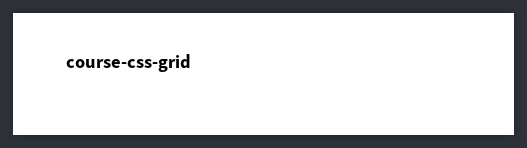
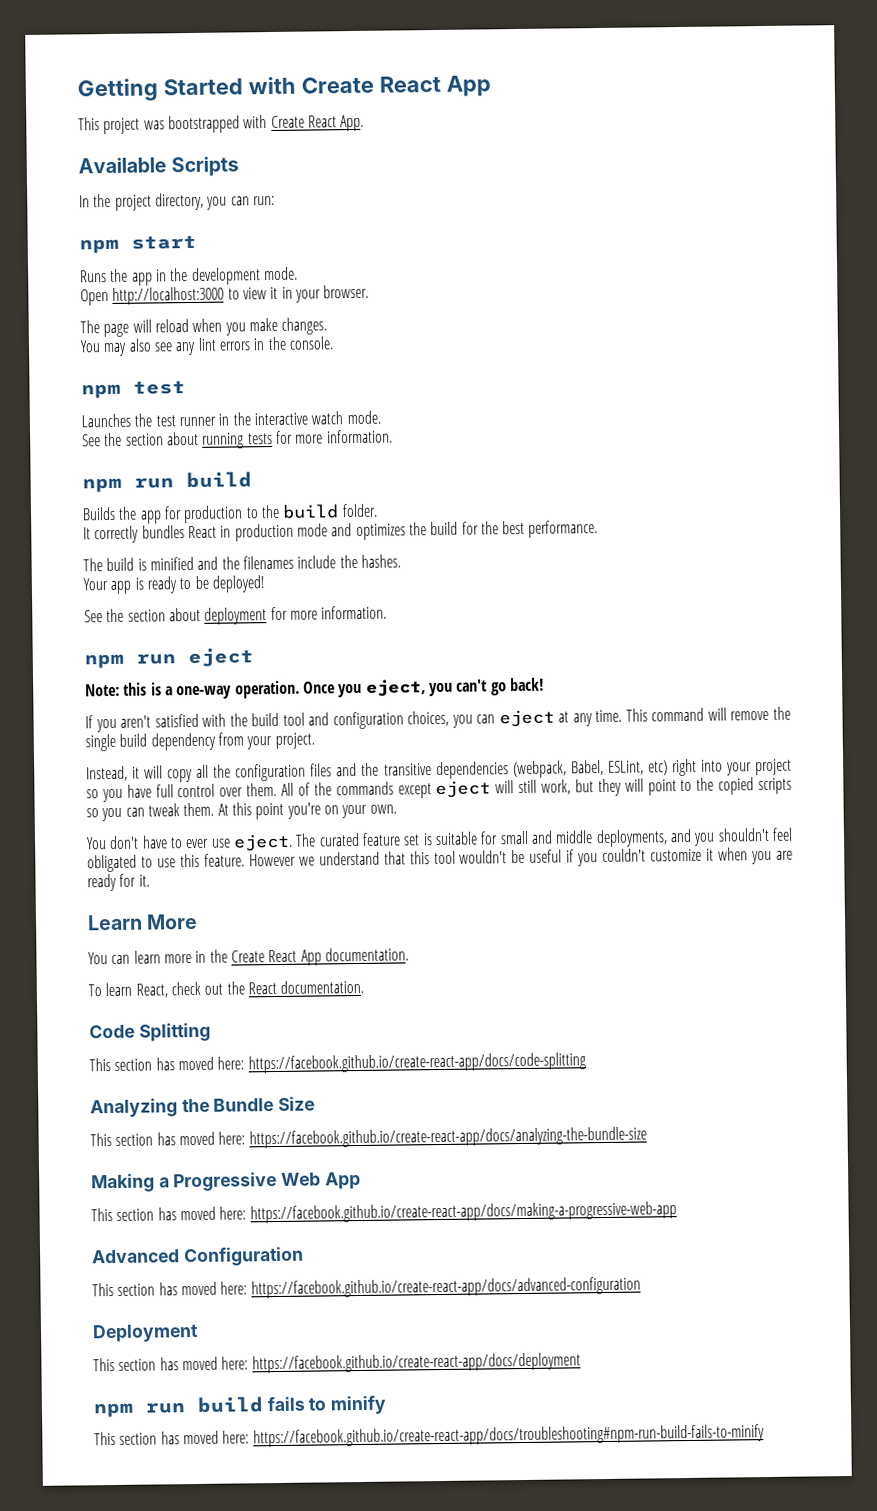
- course-css-grid
+ Getting Started with Create React App
+ This project was bootstrapped with Create React App.
+ Available Scripts
+ In the project directory, you can run:
+ npm start
+ Runs the app in the development mode.
+ Open http://localhost:3000 to view it in your browser.
+ The page will reload when you make changes.
+ You may also see any lint errors in the console.
+ npm test
+ Launches the test runner in the interactive watch mode.
+ See the section about running tests for more information.
+ npm run build
+ Builds the app for production to the build folder.
+ It correctly bundles React in production mode and optimizes the build for the best performance.
+ The build is minified and the filenames include the hashes.
+ Your app is ready to be deployed!
+ See the section about deployment for more information.
+ npm run eject
+ Note: this is a one-way operation. Once you eject, you can't go back!
+ If you aren't satisfied with the build tool and configuration choices, you can eject at any time. This command will remove the single build dependency from your project.
+ Instead, it will copy all the configuration files and the transitive dependencies (webpack, Babel, ESLint, etc) right into your project so you have full control over them. All of the commands except eject will still work, but they will point to the copied scripts so you can tweak them. At this point you're on your own.
+ You don't have to ever use eject. The curated feature set is suitable for small and middle deployments, and you shouldn't feel obligated to use this feature. However we understand that this tool wouldn't be useful if you couldn't customize it when you are ready for it.
+ Learn More
+ You can learn more in the Create React App documentation.
+ To learn React, check out the React documentation.
+ Code Splitting
+ This section has moved here: https://facebook.github.io/create-react-app/docs/code-splitting
+ Analyzing the Bundle Size
+ This section has moved here: https://facebook.github.io/create-react-app/docs/analyzing-the-bundle-size
+ Making a Progressive Web App
+ This section has moved here: https://facebook.github.io/create-react-app/docs/making-a-progressive-web-app
+ Advanced Configuration
+ This section has moved here: https://facebook.github.io/create-react-app/docs/advanced-configuration
+ Deployment
+ This section has moved here: https://facebook.github.io/create-react-app/docs/deployment
+ npm run build fails to minify
+ This section has moved here: https://facebook.github.io/create-react-app/docs/troubleshooting#npm-run-build-fails-to-minify

